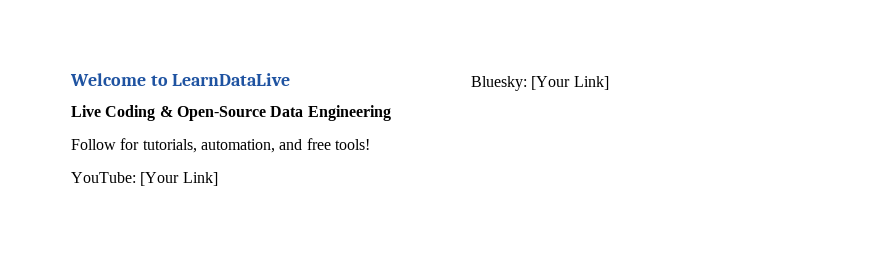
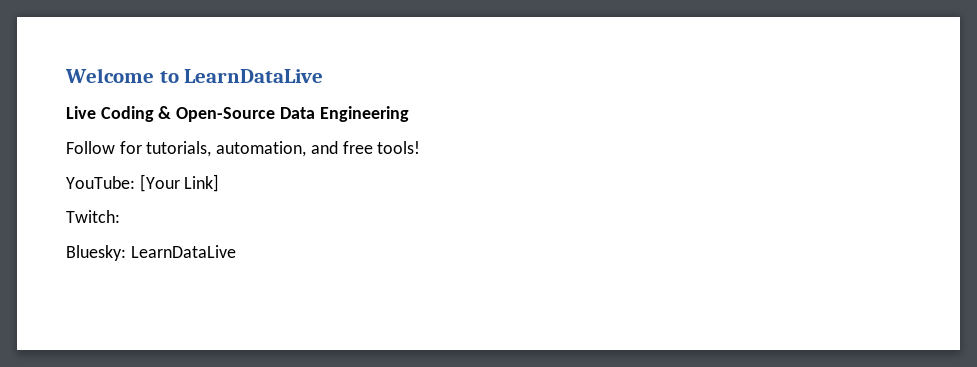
+ Twitch:
- Bluesky: [Your Link]
+ Bluesky: LearnDataLive

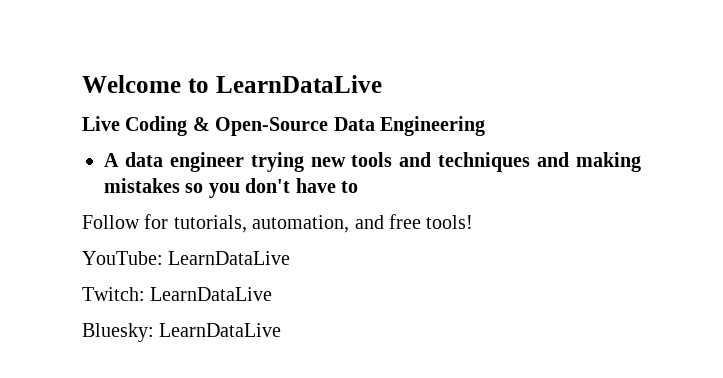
+ A data engineer trying new tools and techniques and making mistakes so you don't have to
- YouTube: [Your Link]
+ YouTube: LearnDataLive
- Twitch:
+ Twitch: LearnDataLive

